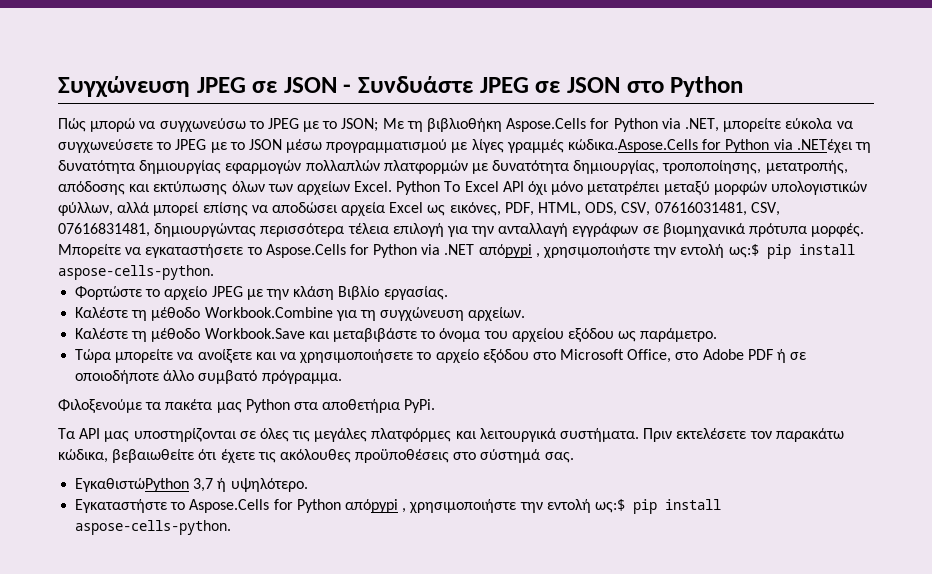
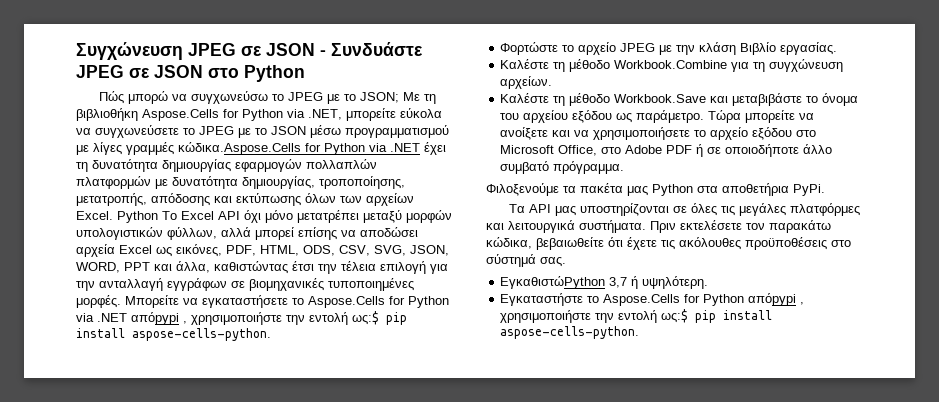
- Πώς μπορώ να συγχωνεύσω το JPEG με το JSON; Με τη βιβλιοθήκη Aspose.Cells for Python via .NET, μπορείτε εύκολα να συγχωνεύσετε το JPEG με το JSON μέσω προγραμματισμού με λίγες γραμμές κώδικα.Aspose.Cells for Python via .NETέχει τη δυνατότητα δημιουργίας εφαρμογών πολλαπλών πλατφορμών με δυνατότητα δημιουργίας, τροποποίησης, μετατροπής, απόδοσης και εκτύπωσης όλων των αρχείων Excel.
+ Πώς μπορώ να συγχωνεύσω το JPEG με το JSON; Με τη βιβλιοθήκη Aspose.Cells for Python via .NET, μπορείτε εύκολα να συγχωνεύσετε το JPEG με το JSON μέσω προγραμματισμού με λίγες γραμμές κώδικα.Aspose.Cells for Python via .NET έχει τη δυνατότητα δημιουργίας εφαρμογών πολλαπλών πλατφορμών με δυνατότητα δημιουργίας, τροποποίησης, μετατροπής, απόδοσης και εκτύπωσης όλων των αρχείων Excel.
- Python Το Excel API όχι μόνο μετατρέπει μεταξύ μορφών υπολογιστικών φύλλων, αλλά μπορεί επίσης να αποδώσει αρχεία Excel ως εικόνες, PDF, HTML, ODS, CSV, 07616031481, CSV, 07616831481, δημιουργώντας περισσότερα τέλεια επιλογή για την ανταλλαγή εγγράφων σε βιομηχανικά πρότυπα μορφές.
+ Python Το Excel API όχι μόνο μετατρέπει μεταξύ μορφών υπολογιστικών φύλλων, αλλά μπορεί επίσης να αποδώσει αρχεία Excel ως εικόνες, PDF, HTML, ODS, CSV, SVG, JSON, WORD, PPT και άλλα, καθιστώντας έτσι την τέλεια επιλογή για την ανταλλαγή εγγράφων σε βιομηχανικές τυποποιημένες μορφές.
- Καλέστε τη μέθοδο Workbook.Save και μεταβιβάστε το όνομα του αρχείου εξόδου ως παράμετρο.
- Τώρα μπορείτε να ανοίξετε και να χρησιμοποιήσετε το αρχείο εξόδου στο Microsoft Office, στο Adobe PDF ή σε οποιοδήποτε άλλο συμβατό πρόγραμμα.
+ Καλέστε τη μέθοδο Workbook.Save και μεταβιβάστε το όνομα του αρχείου εξόδου ως παράμετρο. Τώρα μπορείτε να ανοίξετε και να χρησιμοποιήσετε το αρχείο εξόδου στο Microsoft Office, στο Adobe PDF ή σε οποιοδήποτε άλλο συμβατό πρόγραμμα.
- ΕγκαθιστώPython 3,7 ή υψηλότερο.
+ ΕγκαθιστώPython 3,7 ή υψηλότερη.

